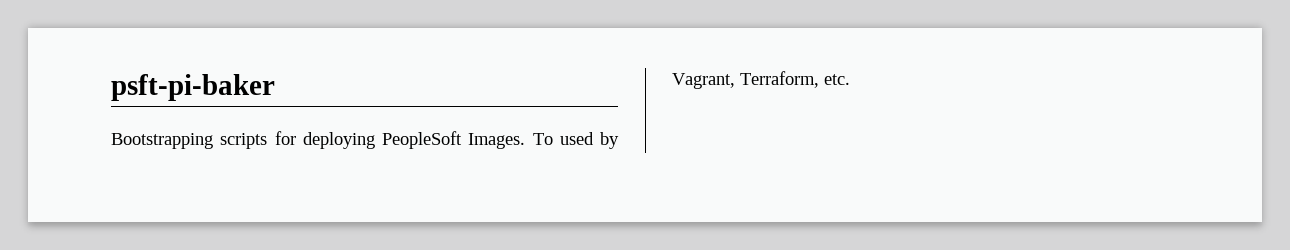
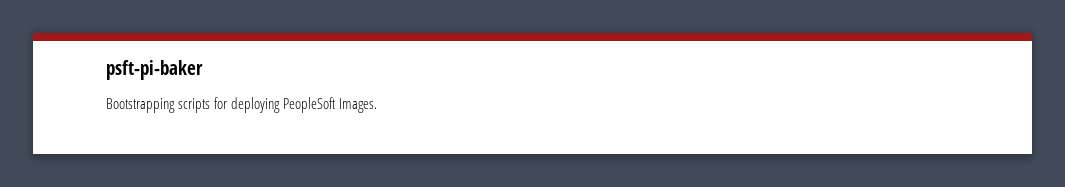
- To used by Vagrant, Terraform, etc.

